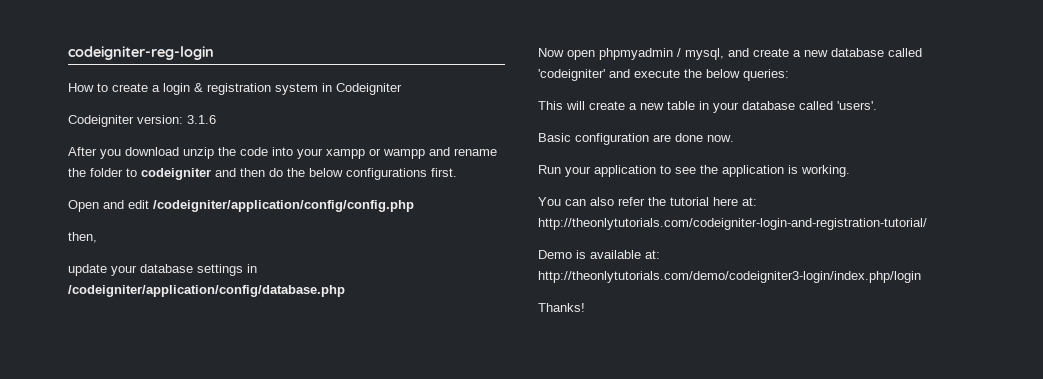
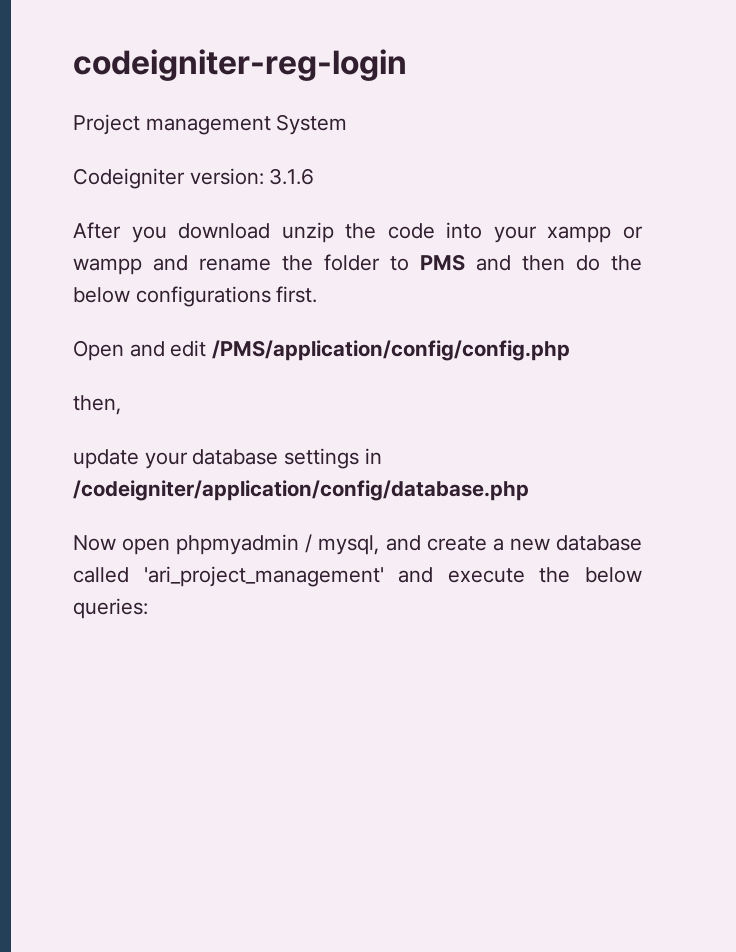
- How to create a login & registration system in Codeigniter
+ Project management System
- After you download unzip the code into your xampp or wampp and rename the folder to codeigniter and then do the below configurations first.
+ After you download unzip the code into your xampp or wampp and rename the folder to PMS and then do the below configurations first.
- Open and edit /codeigniter/application/config/config.php
+ Open and edit /PMS/application/config/config.php
- Now open phpmyadmin / mysql, and create a new database called 'codeigniter' and execute the below queries:
+ Now open phpmyadmin / mysql, and create a new database called 'ari_project_management' and execute the below queries:
- This will create a new table in your database called 'users'.
- Basic configuration are done now.
- Run your application to see the application is working.
- You can also refer the tutorial here at: http://theonlytutorials.com/codeigniter-login-and-registration-tutorial/
- Demo is available at: http://theonlytutorials.com/demo/codeigniter3-login/index.php/login
- Thanks!

